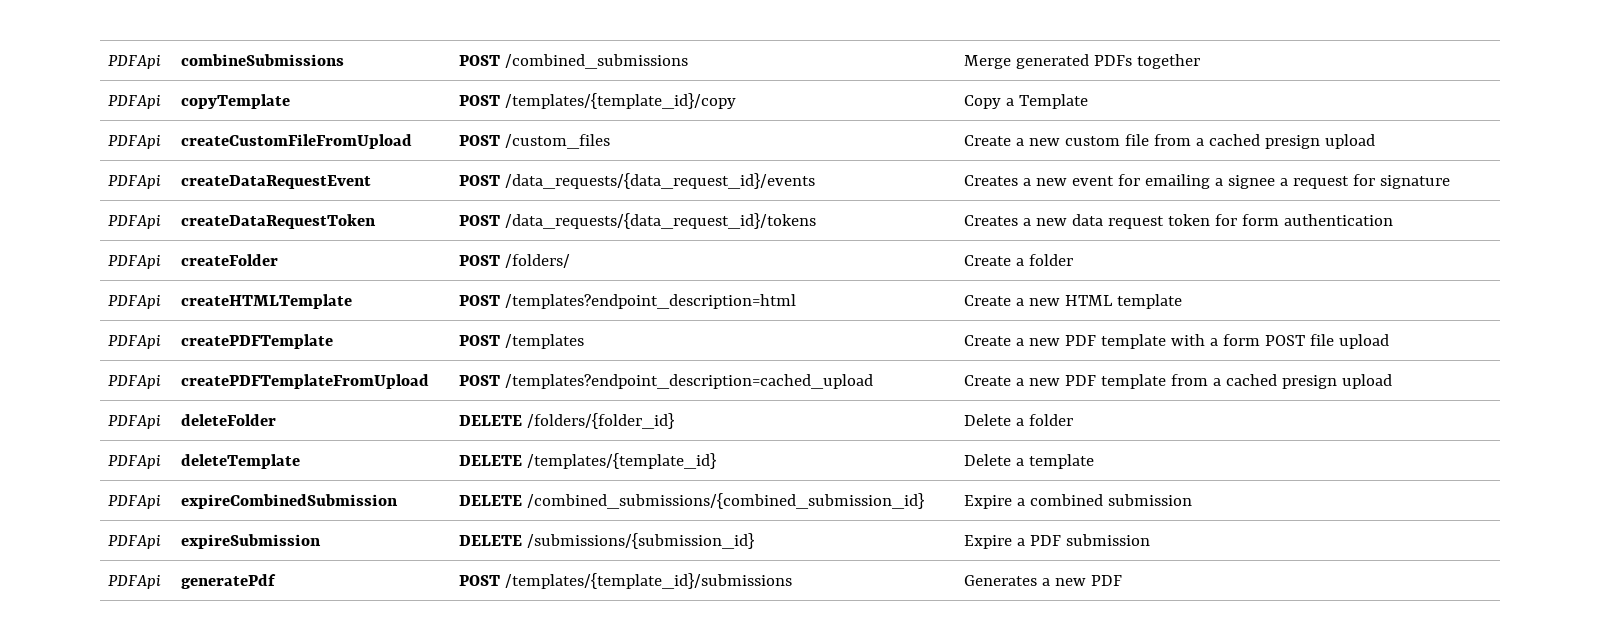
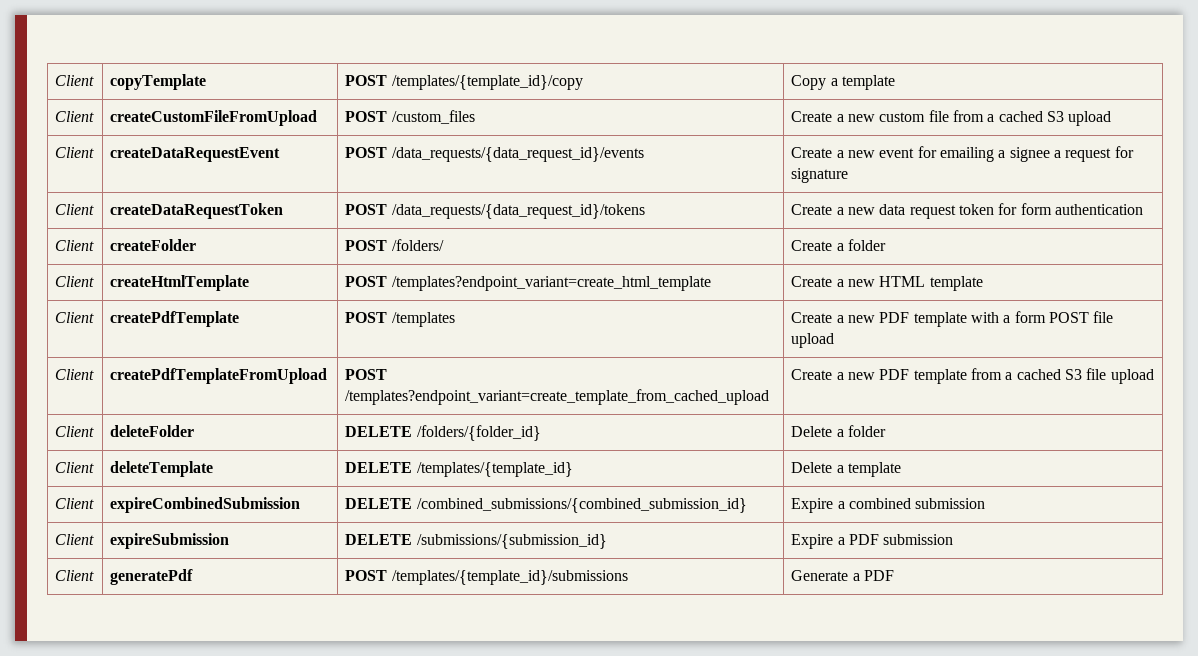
- PDFApi | combineSubmissions | POST /combined_submissions | Merge generated PDFs together
- PDFApi | copyTemplate | POST /templates/{template_id}/copy | Copy a Template
- PDFApi | createCustomFileFromUpload | POST /custom_files | Create a new custom file from a cached presign upload
- PDFApi | createDataRequestEvent | POST /data_requests/{data_request_id}/events | Creates a new event for emailing a signee a request for signature
+ Client | copyTemplate | POST /templates/{template_id}/copy | Copy a template
+ Client | createCustomFileFromUpload | POST /custom_files | Create a new custom file from a cached S3 upload
+ Client | createDataRequestEvent | POST /data_requests/{data_request_id}/events | Create a new event for emailing a signee a request for signature
- PDFApi | createDataRequestToken | POST /data_requests/{data_request_id}/tokens | Creates a new data request token for form authentication
+ Client | createDataRequestToken | POST /data_requests/{data_request_id}/tokens | Create a new data request token for form authentication
- PDFApi | createFolder | POST /folders/ | Create a folder
+ Client | createFolder | POST /folders/ | Create a folder
- PDFApi | createHTMLTemplate | POST /templates?endpoint_description=html | Create a new HTML template
+ Client | createHtmlTemplate | POST /templates?endpoint_variant=create_html_template | Create a new HTML template
- PDFApi | createPDFTemplate | POST /templates | Create a new PDF template with a form POST file upload
+ Client | createPdfTemplate | POST /templates | Create a new PDF template with a form POST file upload
- PDFApi | createPDFTemplateFromUpload | POST /templates?endpoint_description=cached_upload | Create a new PDF template from a cached presign upload
- PDFApi | deleteFolder | DELETE /folders/{folder_id} | Delete a folder
+ Client | createPdfTemplateFromUpload | POST /templates?endpoint_variant=create_template_from_cached_upload | Create a new PDF template from a cached S3 file upload
+ Client | deleteFolder | DELETE /folders/{folder_id} | Delete a folder
- PDFApi | deleteTemplate | DELETE /templates/{template_id} | Delete a template
+ Client | deleteTemplate | DELETE /templates/{template_id} | Delete a template
- PDFApi | expireCombinedSubmission | DELETE /combined_submissions/{combined_submission_id} | Expire a combined submission
+ Client | expireCombinedSubmission | DELETE /combined_submissions/{combined_submission_id} | Expire a combined submission
- PDFApi | expireSubmission | DELETE /submissions/{submission_id} | Expire a PDF submission
+ Client | expireSubmission | DELETE /submissions/{submission_id} | Expire a PDF submission
- PDFApi | generatePdf | POST /templates/{template_id}/submissions | Generates a new PDF
+ Client | generatePdf | POST /templates/{template_id}/submissions | Generate a PDF

